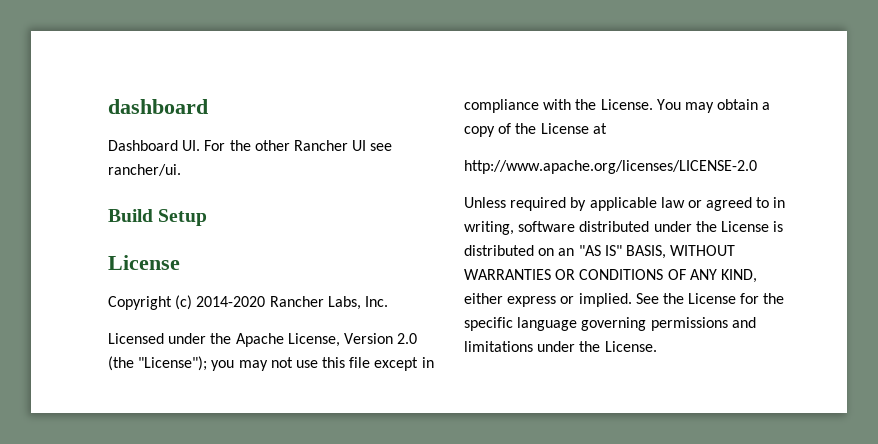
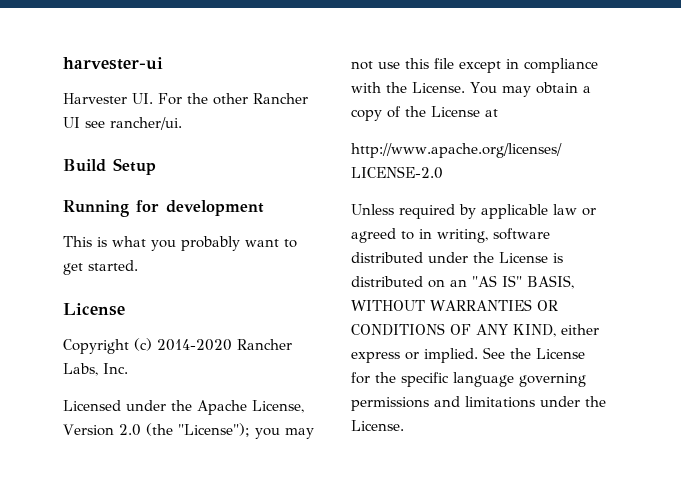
- dashboard
- Dashboard UI. For the other Rancher UI see rancher/ui.
+ harvester-ui
+ Harvester UI. For the other Rancher UI see rancher/ui.
+ Running for development
+ This is what you probably want to get started.

